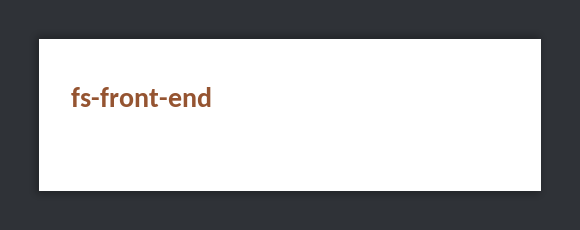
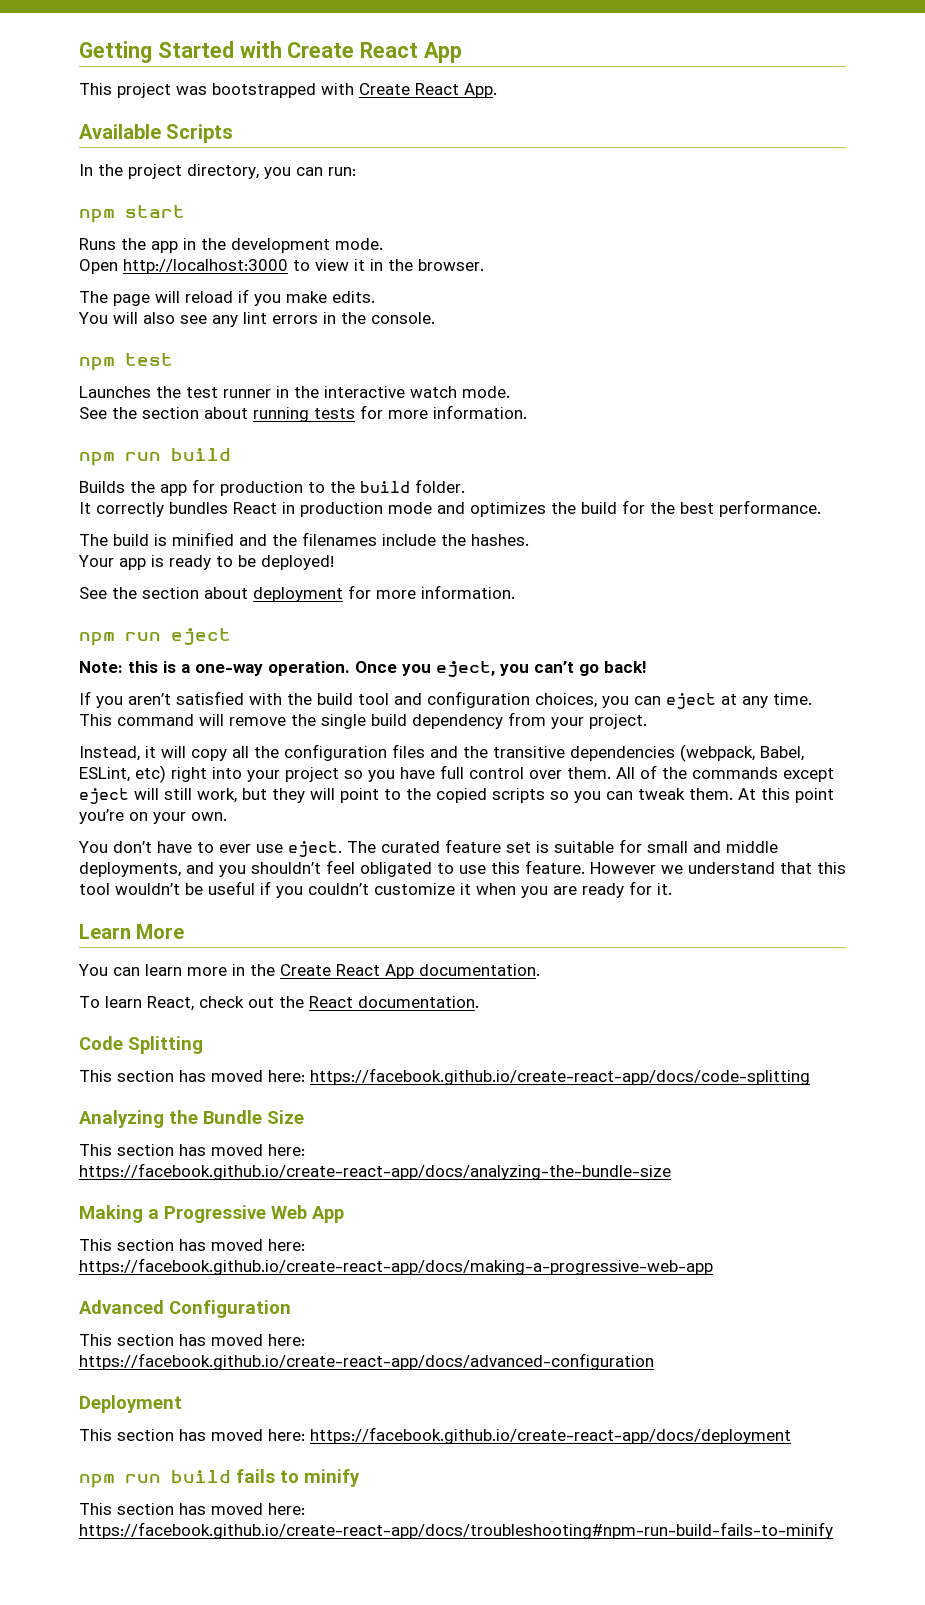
- fs-front-end
+ Getting Started with Create React App
+ This project was bootstrapped with Create React App.
+ Available Scripts
+ In the project directory, you can run:
+ npm start
+ Runs the app in the development mode.
+ Open http://localhost:3000 to view it in the browser.
+ The page will reload if you make edits.
+ You will also see any lint errors in the console.
+ npm test
+ Launches the test runner in the interactive watch mode.
+ See the section about running tests for more information.
+ npm run build
+ Builds the app for production to the build folder.
+ It correctly bundles React in production mode and optimizes the build for the best performance.
+ The build is minified and the filenames include the hashes.
+ Your app is ready to be deployed!
+ See the section about deployment for more information.
+ npm run eject
+ Note: this is a one-way operation. Once you eject, you can’t go back!
+ If you aren’t satisfied with the build tool and configuration choices, you can eject at any time. This command will remove the single build dependency from your project.
+ Instead, it will copy all the configuration files and the transitive dependencies (webpack, Babel, ESLint, etc) right into your project so you have full control over them. All of the commands except eject will still work, but they will point to the copied scripts so you can tweak them. At this point you’re on your own.
+ You don’t have to ever use eject. The curated feature set is suitable for small and middle deployments, and you shouldn’t feel obligated to use this feature. However we understand that this tool wouldn’t be useful if you couldn’t customize it when you are ready for it.
+ Learn More
+ You can learn more in the Create React App documentation.
+ To learn React, check out the React documentation.
+ Code Splitting
+ This section has moved here: https://facebook.github.io/create-react-app/docs/code-splitting
+ Analyzing the Bundle Size
+ This section has moved here: https://facebook.github.io/create-react-app/docs/analyzing-the-bundle-size
+ Making a Progressive Web App
+ This section has moved here: https://facebook.github.io/create-react-app/docs/making-a-progressive-web-app
+ Advanced Configuration
+ This section has moved here: https://facebook.github.io/create-react-app/docs/advanced-configuration
+ Deployment
+ This section has moved here: https://facebook.github.io/create-react-app/docs/deployment
+ npm run build fails to minify
+ This section has moved here: https://facebook.github.io/create-react-app/docs/troubleshooting#npm-run-build-fails-to-minify

